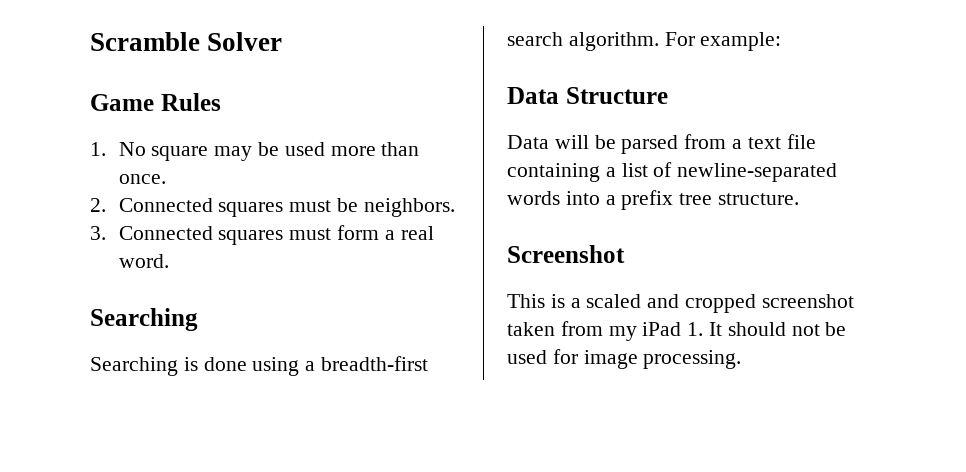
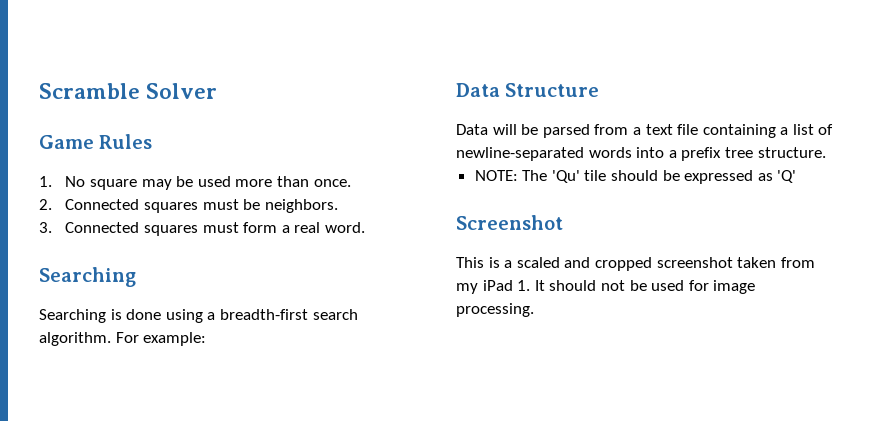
+ NOTE: The 'Qu' tile should be expressed as 'Q'

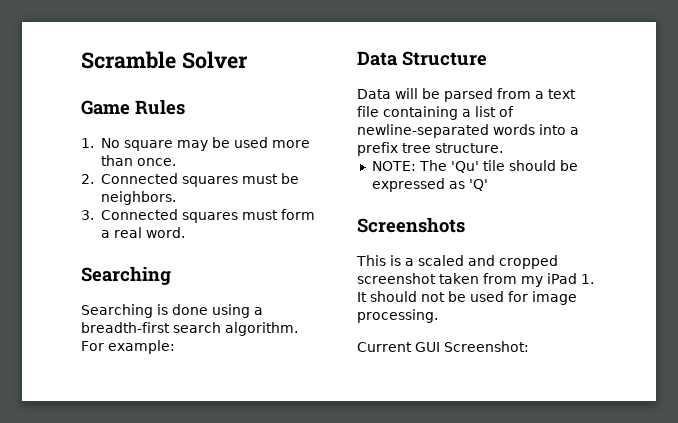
- Screenshot
+ Screenshots
+ Current GUI Screenshot:

